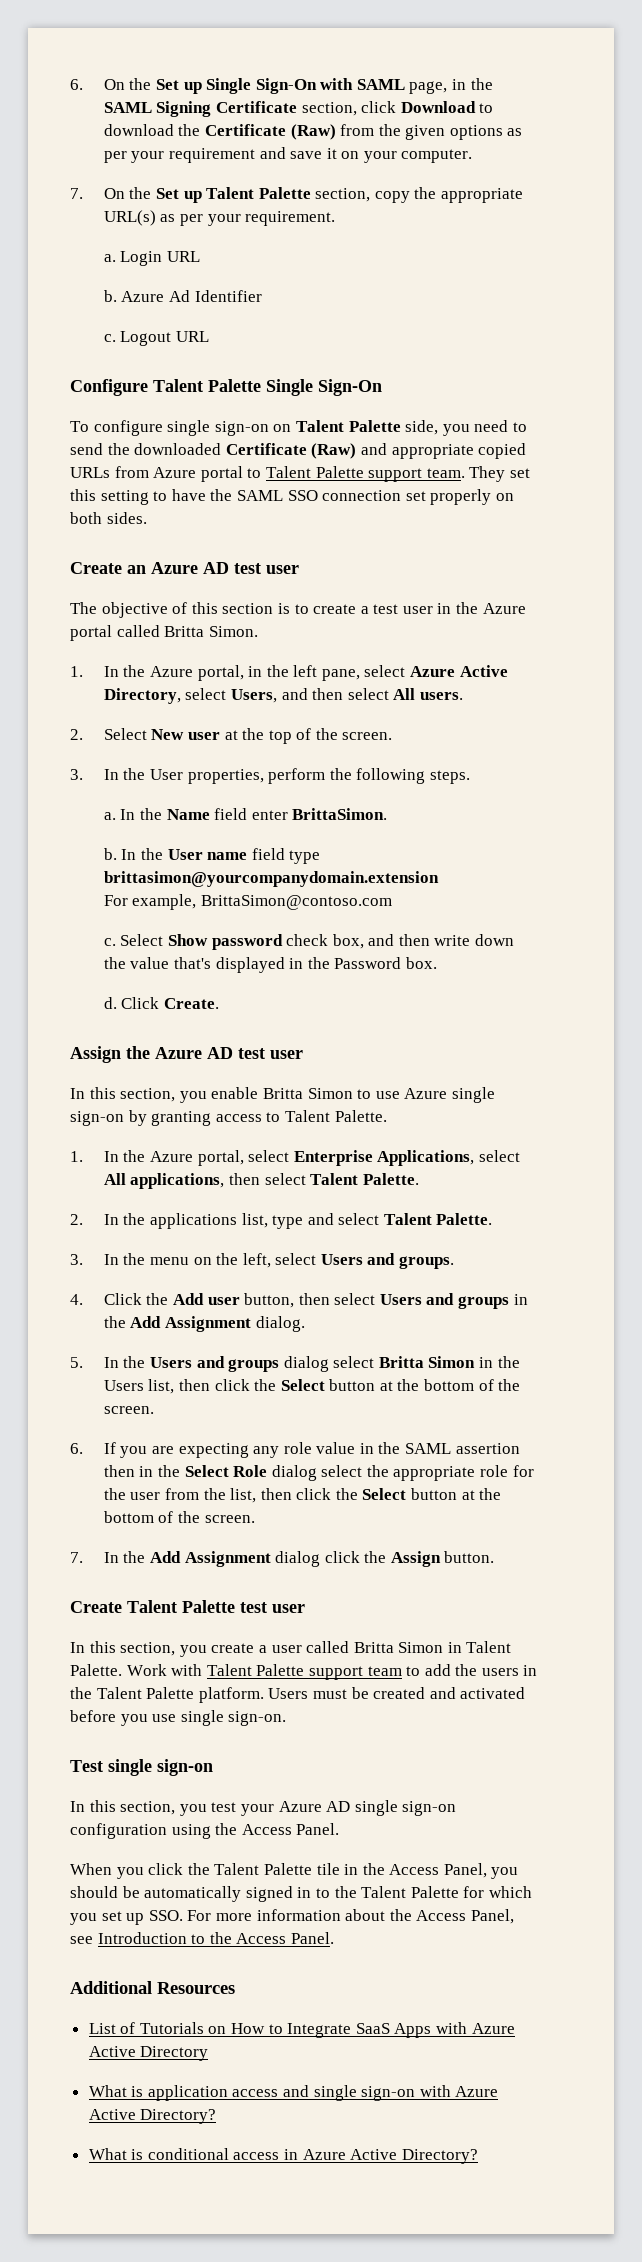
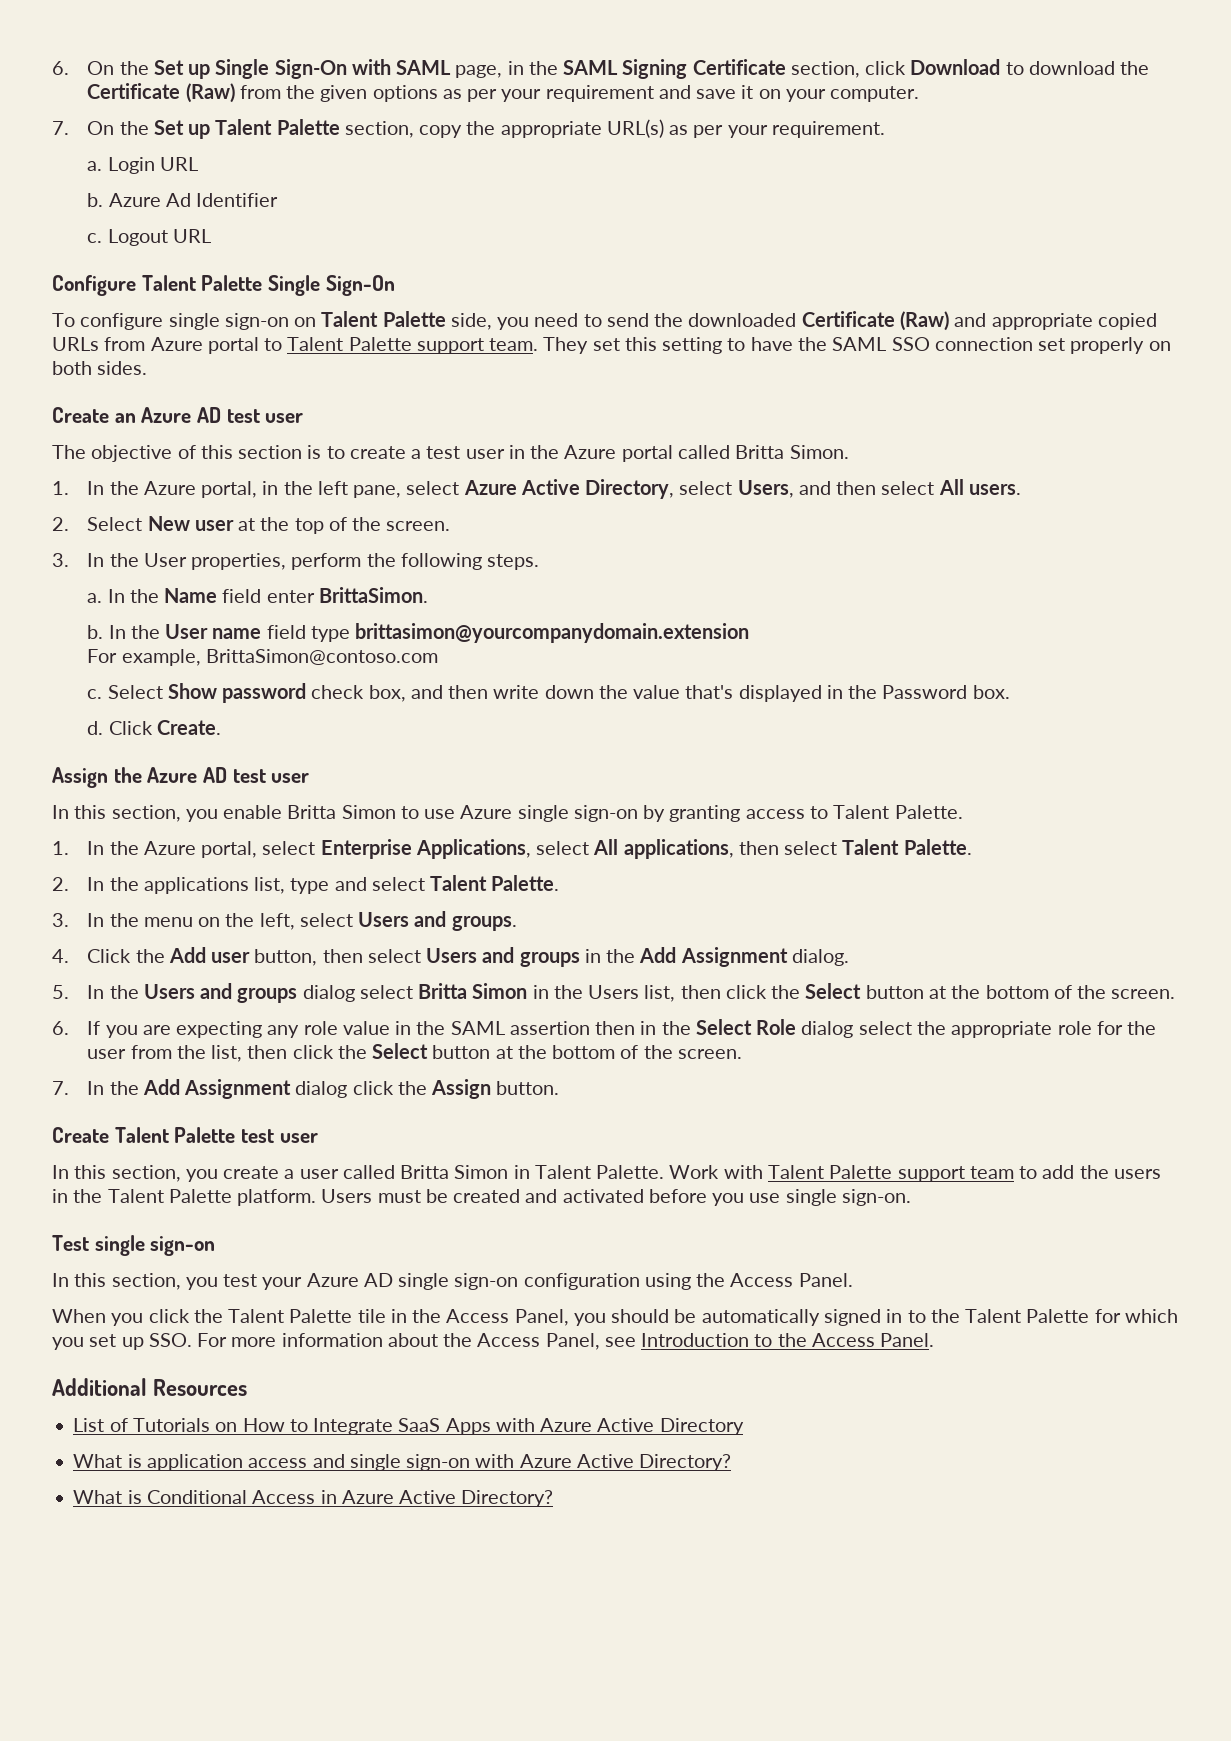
- What is conditional access in Azure Active Directory?
+ What is Conditional Access in Azure Active Directory?

